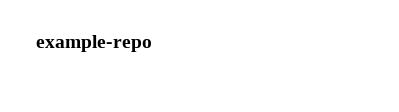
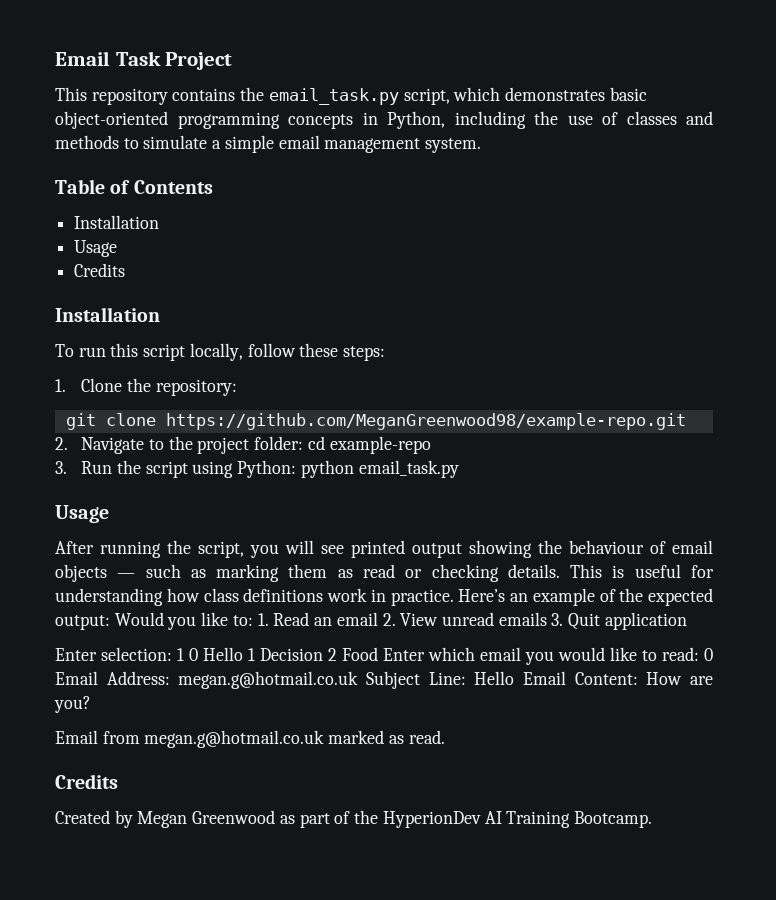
- example-repo
+ Email Task Project
+ This repository contains the email_task.py script, which demonstrates basic object-oriented programming concepts in Python, including the use of classes and methods to simulate a simple email management system.
+ Table of Contents
+ Installation
+ Usage
+ Credits
+ Installation
+ To run this script locally, follow these steps:
+ 1. Clone the repository:
+ git clone https://github.com/MeganGreenwood98/example-repo.git
+ 2. Navigate to the project folder: cd example-repo
+ 3. Run the script using Python: python email_task.py
+ Usage
+ After running the script, you will see printed output showing the behaviour of email objects — such as marking them as read or checking details. This is useful for understanding how class definitions work in practice. Here’s an example of the expected output: Would you like to: 1. Read an email 2. View unread emails 3. Quit application
+ Enter selection: 1 0 Hello 1 Decision 2 Food Enter which email you would like to read: 0 Email Address: megan.g@hotmail.co.uk Subject Line: Hello Email Content: How are you?
+ Email from megan.g@hotmail.co.uk marked as read.
+ Credits
+ Created by Megan Greenwood as part of the HyperionDev AI Training Bootcamp.

